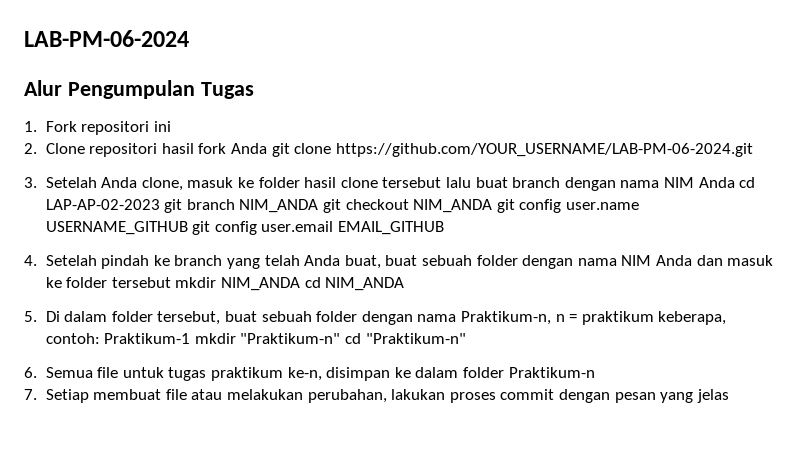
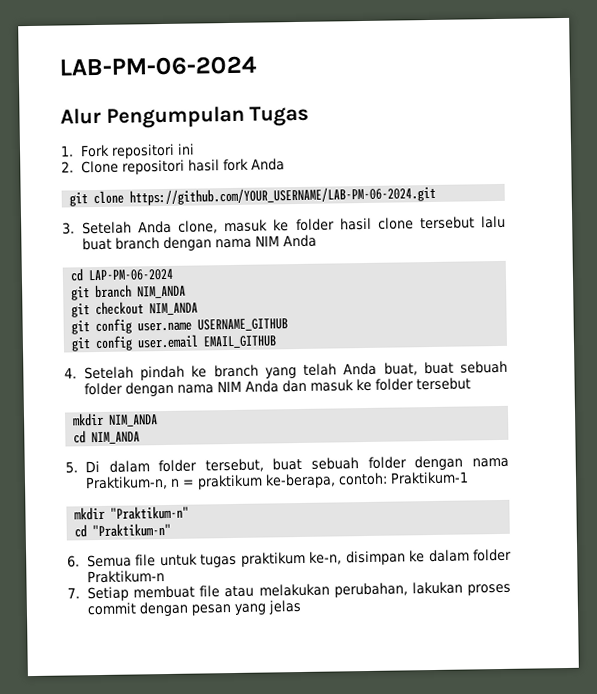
- 2. Clone repositori hasil fork Anda git clone https://github.com/YOUR_USERNAME/LAB-PM-06-2024.git
+ 2. Clone repositori hasil fork Anda
+ git clone https://github.com/YOUR_USERNAME/LAB-PM-06-2024.git
- 3. Setelah Anda clone, masuk ke folder hasil clone tersebut lalu buat branch dengan nama NIM Anda cd LAP-AP-02-2023 git branch NIM_ANDA git checkout NIM_ANDA git config user.name USERNAME_GITHUB git config user.email EMAIL_GITHUB
+ 3. Setelah Anda clone, masuk ke folder hasil clone tersebut lalu buat branch dengan nama NIM Anda
+ cd LAP-PM-06-2024
+ git branch NIM_ANDA
+ git checkout NIM_ANDA
+ git config user.name USERNAME_GITHUB
+ git config user.email EMAIL_GITHUB
- 4. Setelah pindah ke branch yang telah Anda buat, buat sebuah folder dengan nama NIM Anda dan masuk ke folder tersebut mkdir NIM_ANDA cd NIM_ANDA
+ 4. Setelah pindah ke branch yang telah Anda buat, buat sebuah folder dengan nama NIM Anda dan masuk ke folder tersebut
+ mkdir NIM_ANDA
+ cd NIM_ANDA
- 5. Di dalam folder tersebut, buat sebuah folder dengan nama Praktikum-n, n = praktikum keberapa, contoh: Praktikum-1 mkdir "Praktikum-n" cd "Praktikum-n"
+ 5. Di dalam folder tersebut, buat sebuah folder dengan nama Praktikum-n, n = praktikum ke-berapa, contoh: Praktikum-1
+ mkdir "Praktikum-n"
+ cd "Praktikum-n"

